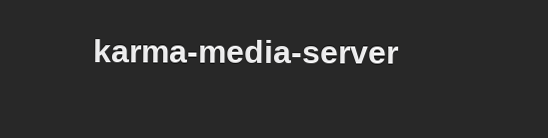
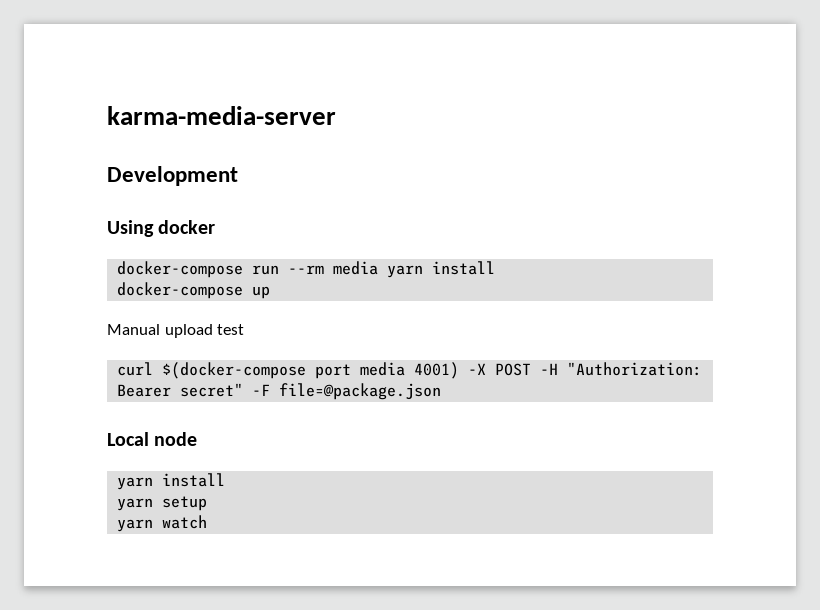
+ Development
+ Using docker
+ docker-compose run --rm media yarn install
+ docker-compose up
+ Manual upload test
+ curl $(docker-compose port media 4001) -X POST -H "Authorization: Bearer secret" -F file=@package.json
+ Local node
+ yarn install
+ yarn setup
+ yarn watch

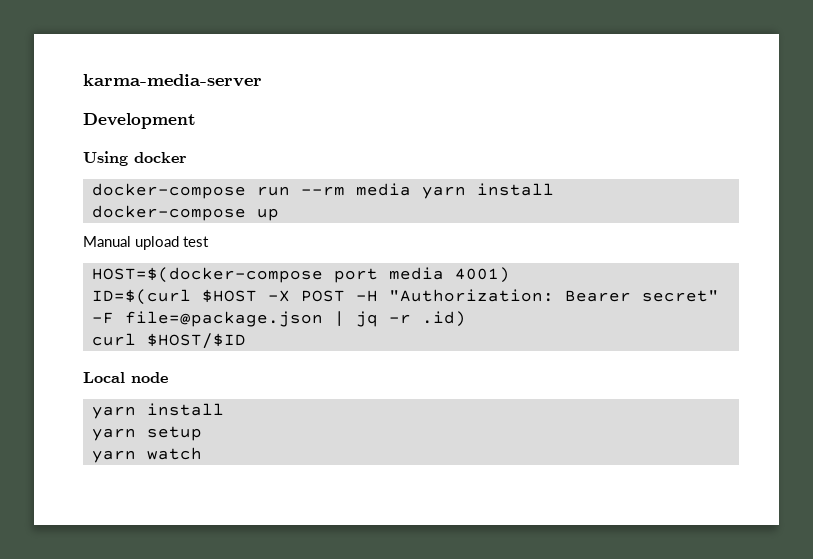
- curl $(docker-compose port media 4001) -X POST -H "Authorization: Bearer secret" -F file=@package.json
+ HOST=$(docker-compose port media 4001)
+ ID=$(curl $HOST -X POST -H "Authorization: Bearer secret" -F file=@package.json | jq -r .id)
+ curl $HOST/$ID

